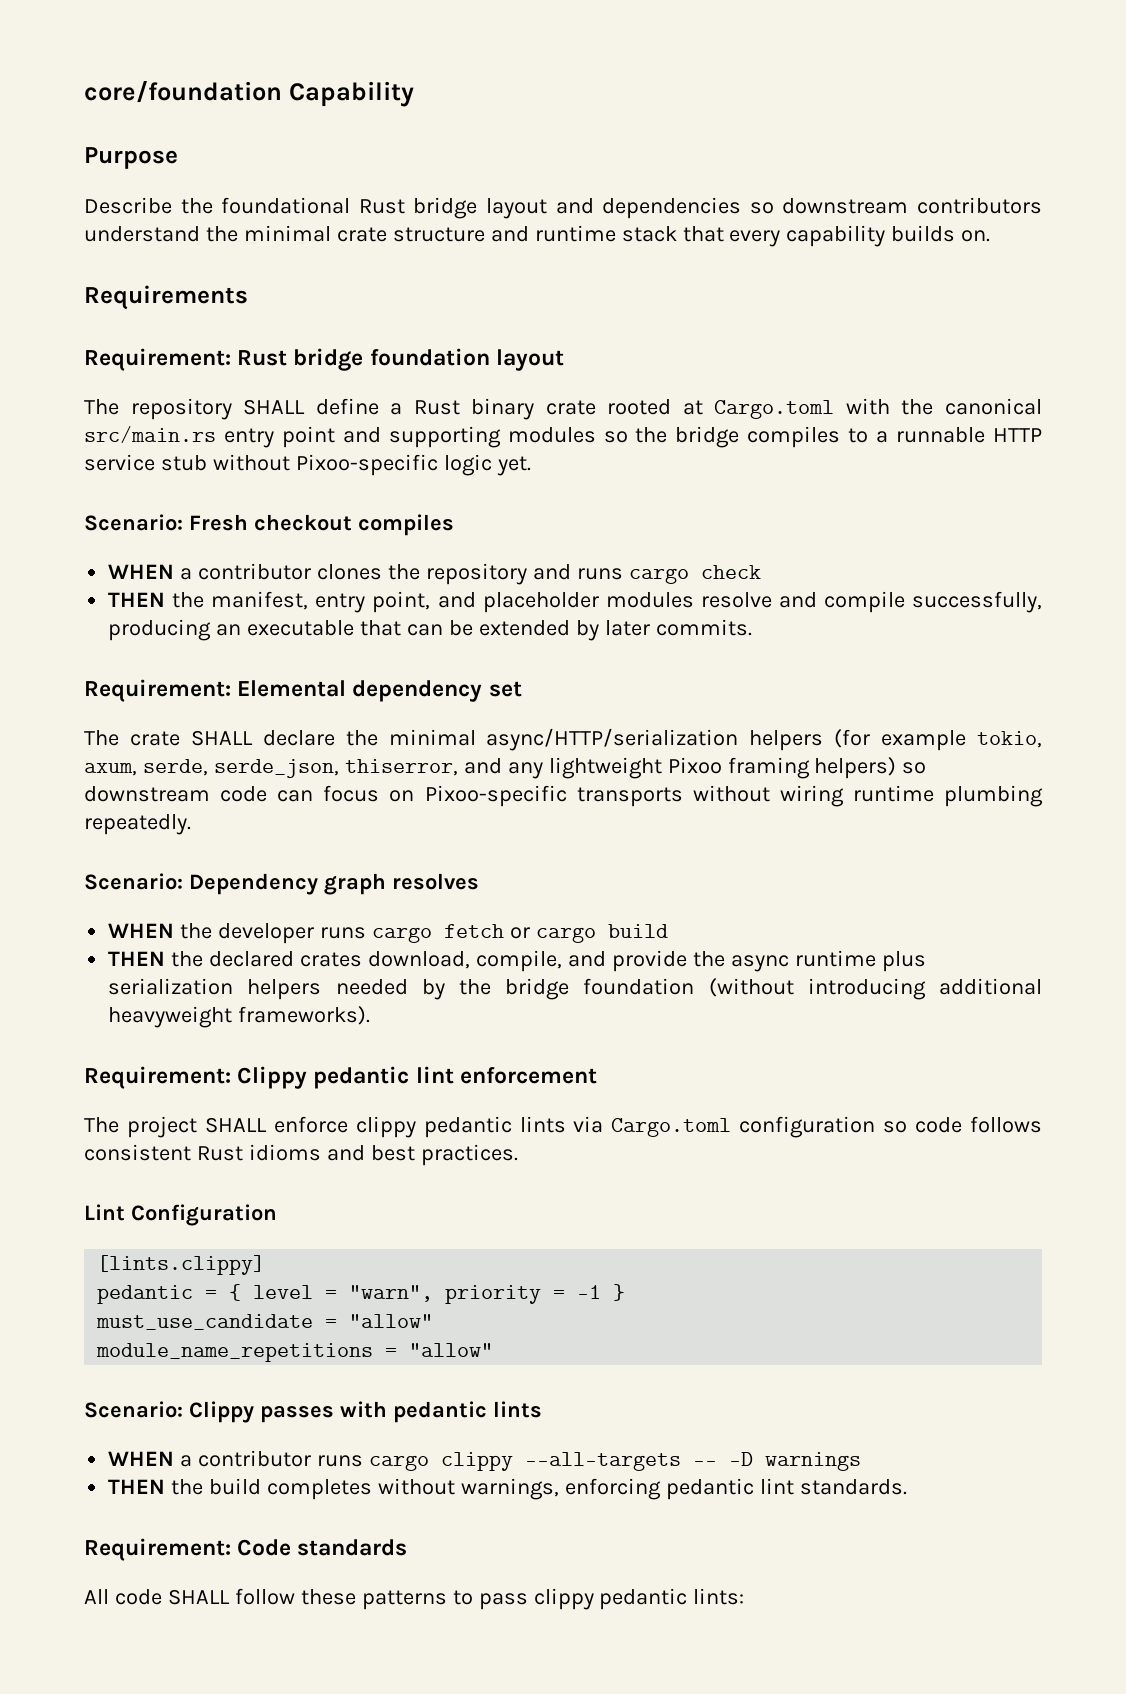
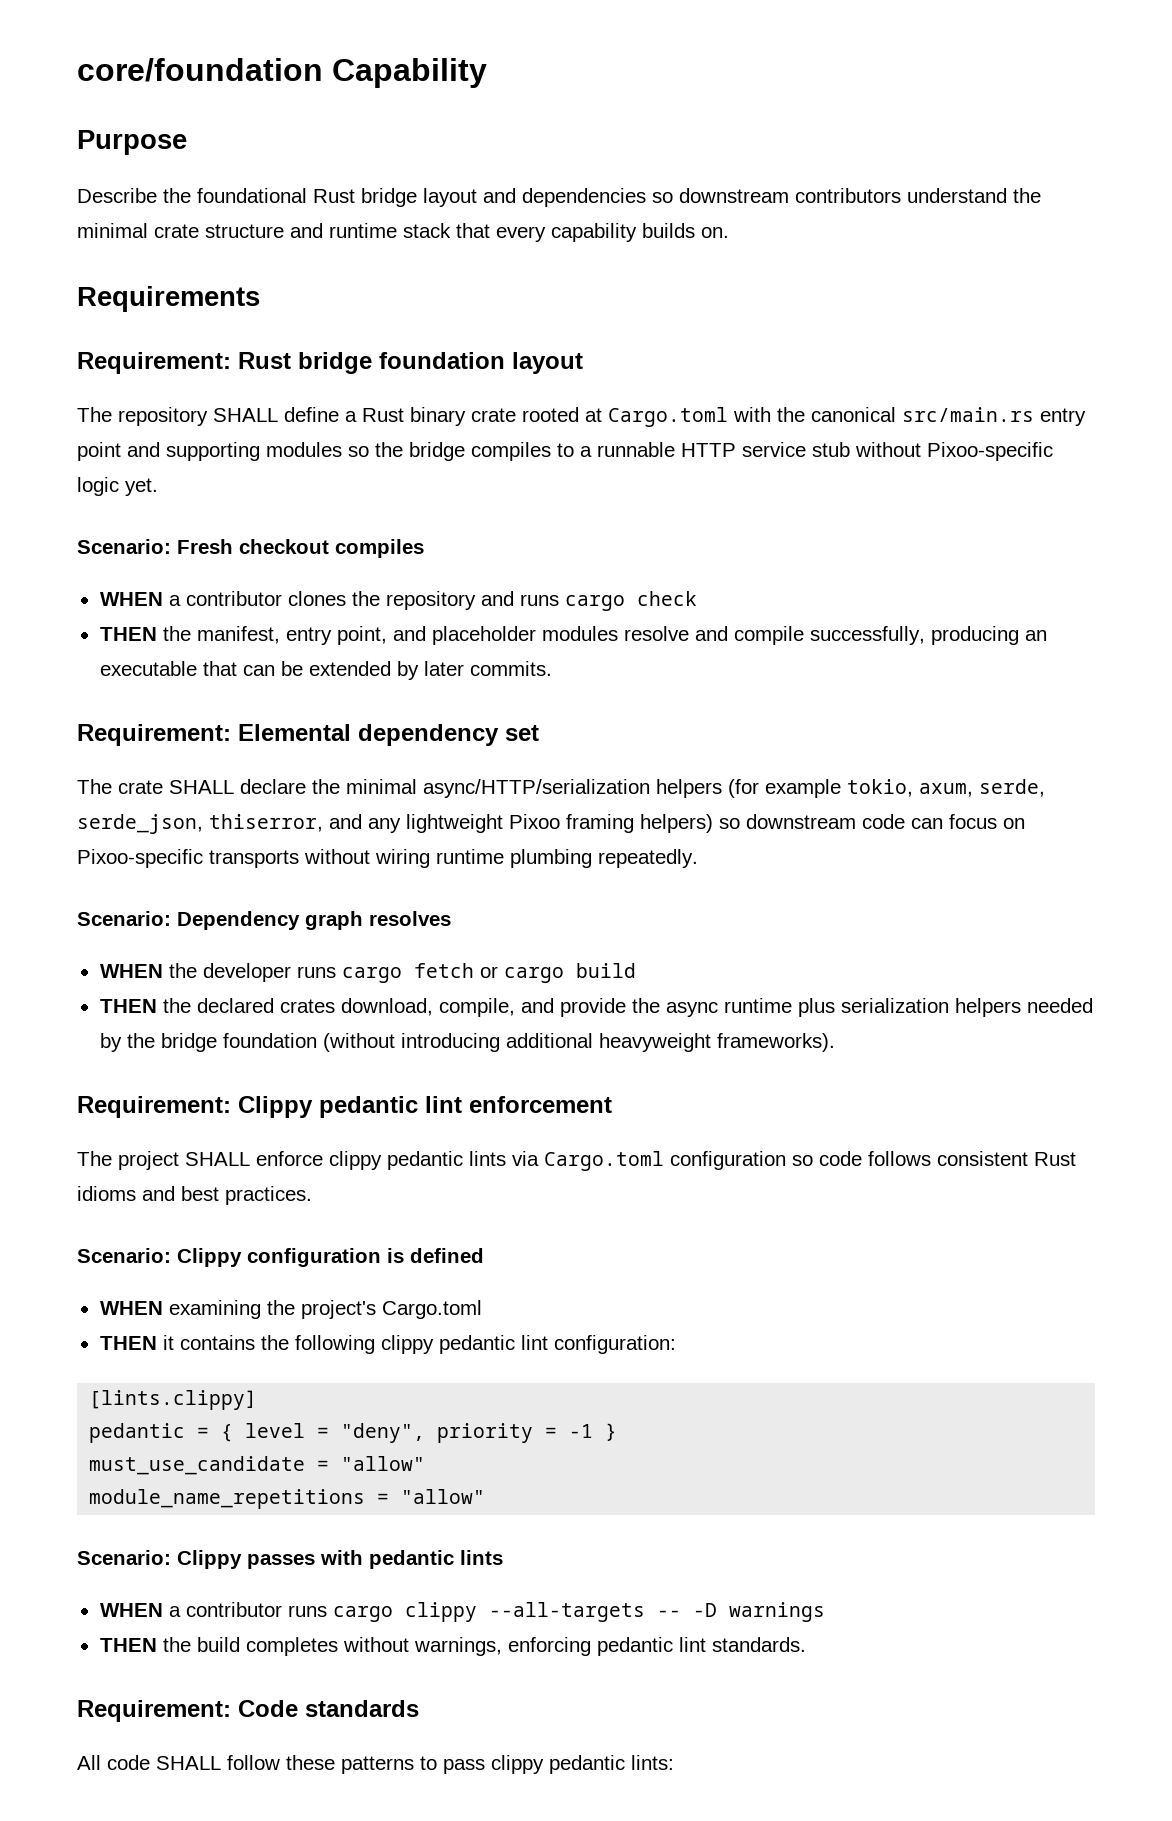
- Lint Configuration
+ Scenario: Clippy configuration is defined
+ WHEN examining the project's Cargo.toml
+ THEN it contains the following clippy pedantic lint configuration:
- pedantic = { level = "warn", priority = -1 }
+ pedantic = { level = "deny", priority = -1 }

